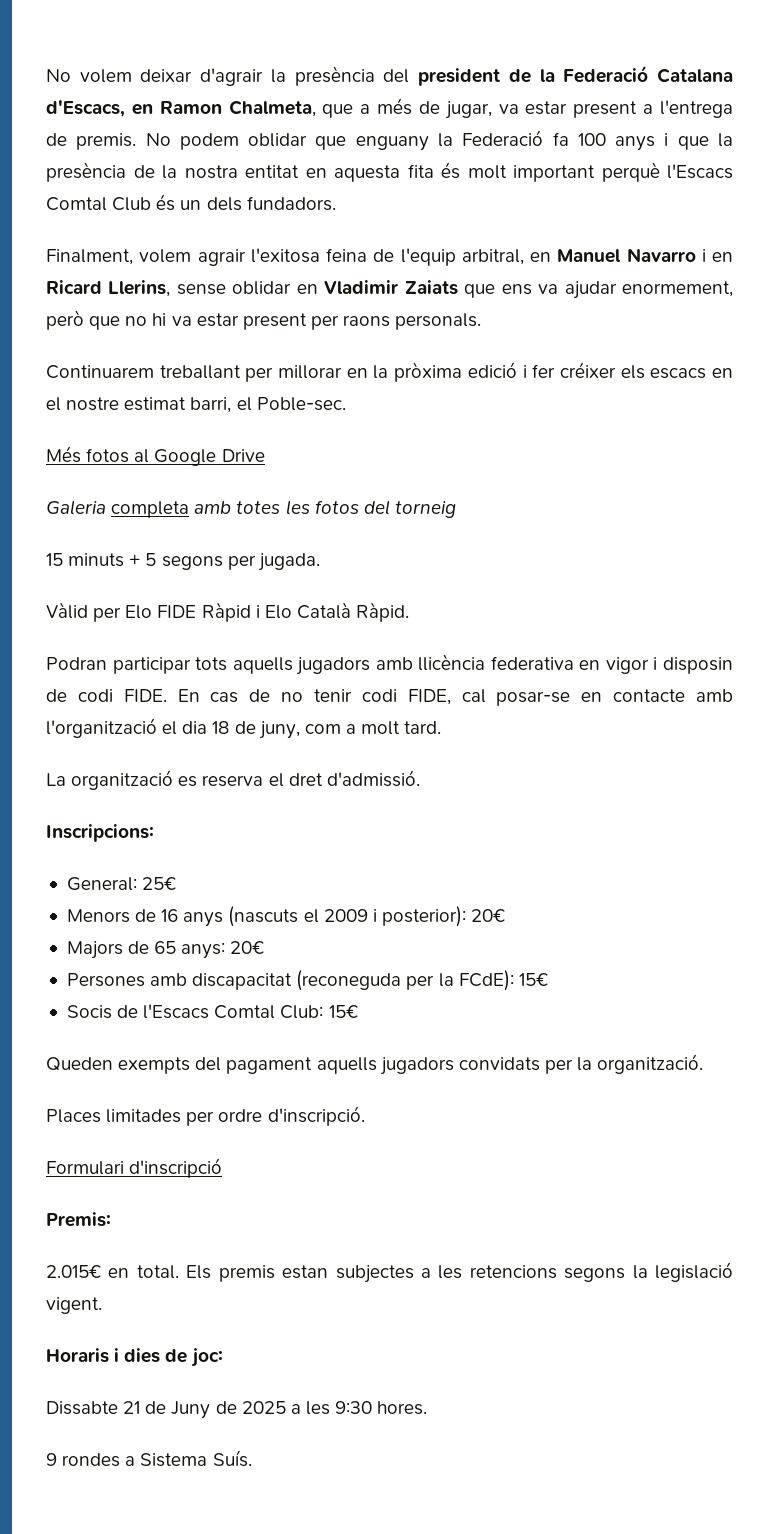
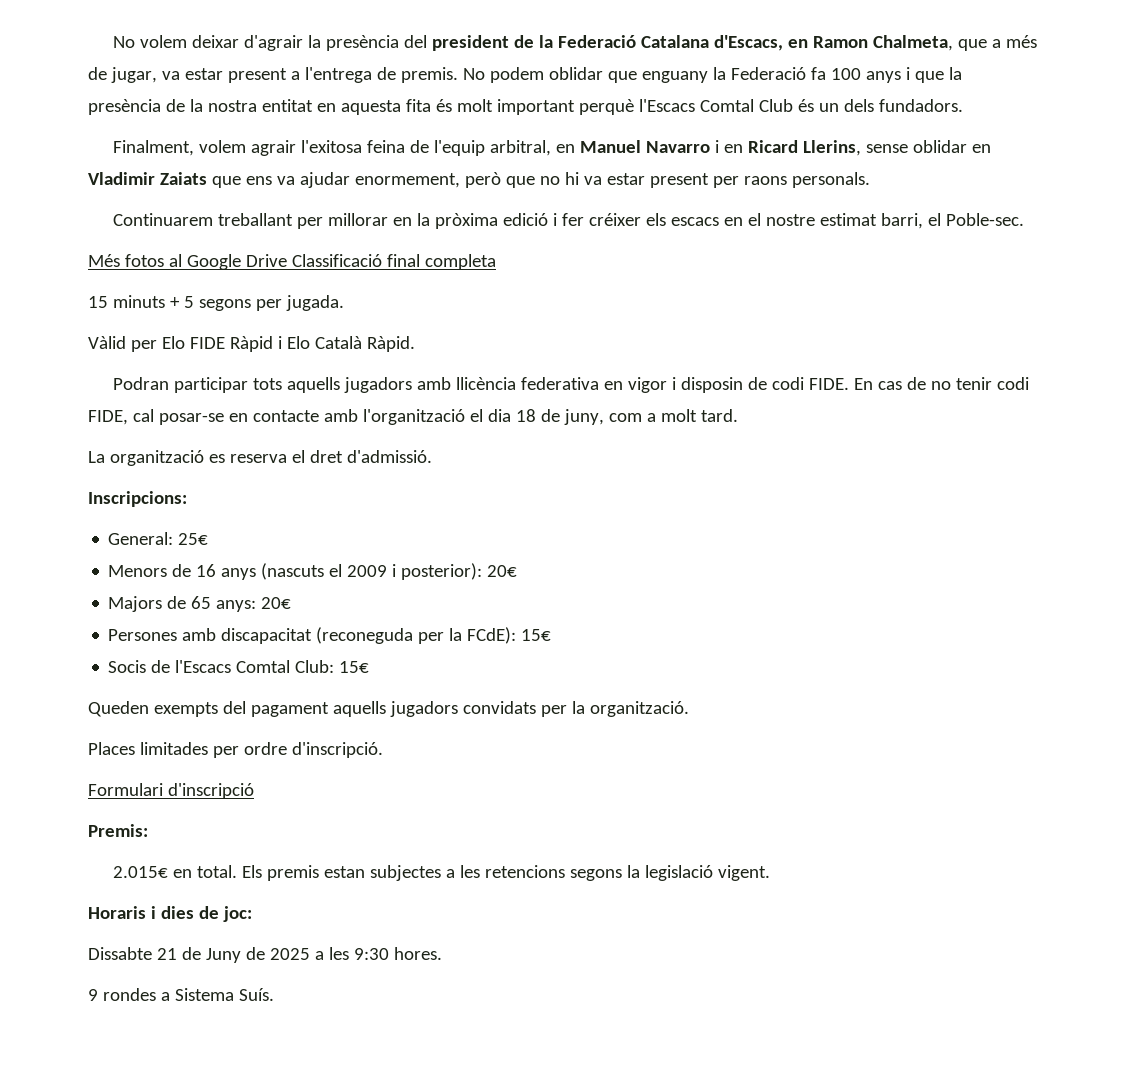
- Més fotos al Google Drive
- Galeria completa amb totes les fotos del torneig
+ Més fotos al Google Drive Classificació final completa

